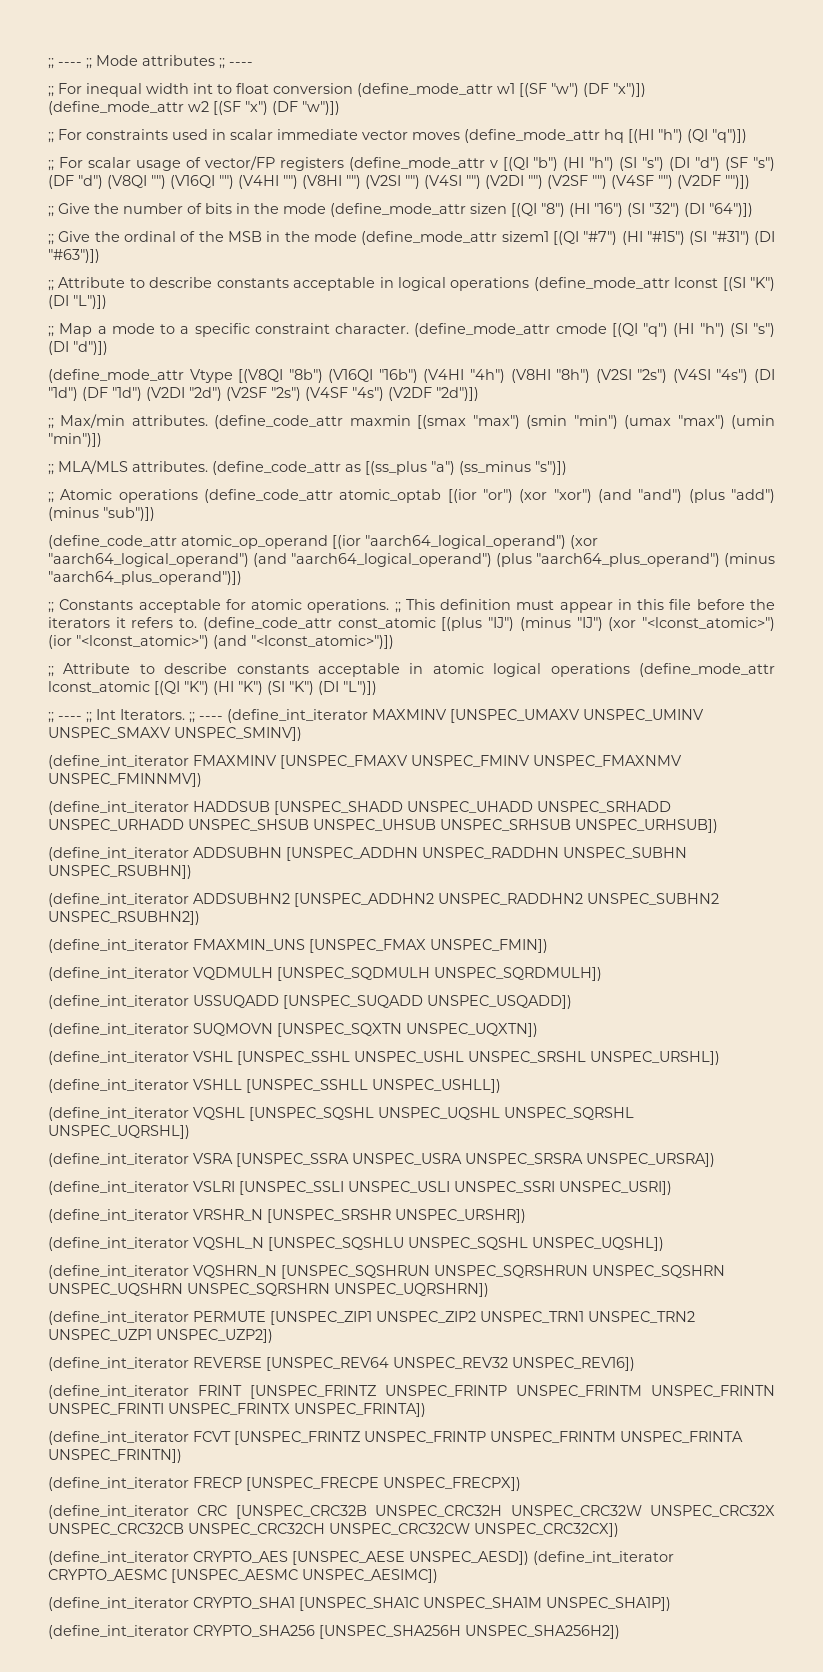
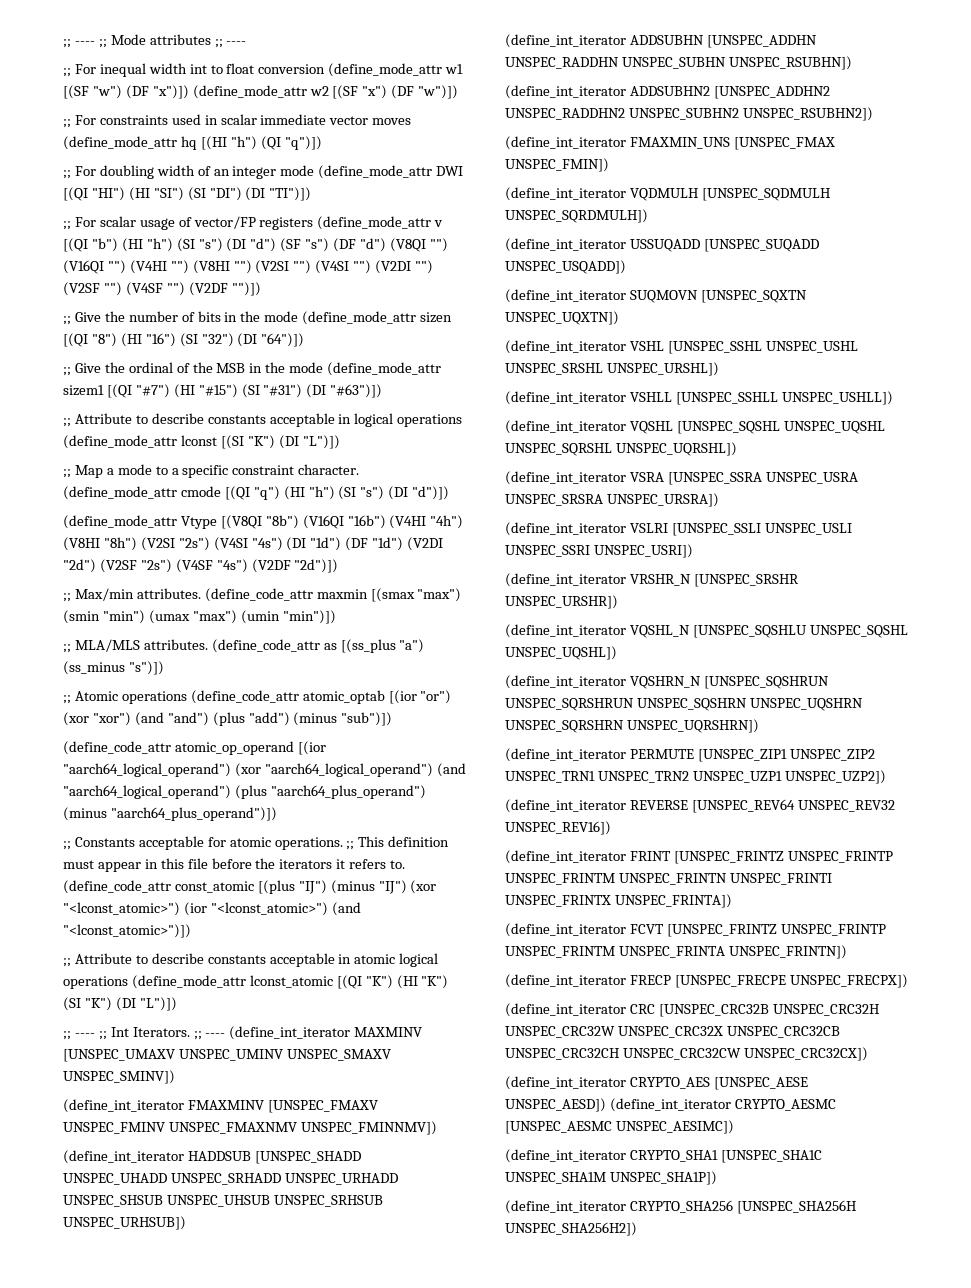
+ ;; For doubling width of an integer mode (define_mode_attr DWI [(QI "HI") (HI "SI") (SI "DI") (DI "TI")])

